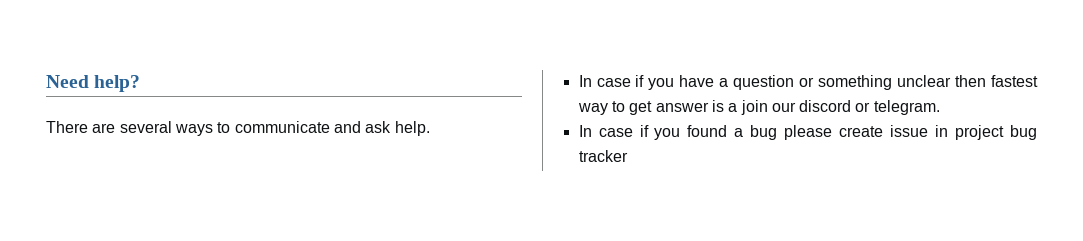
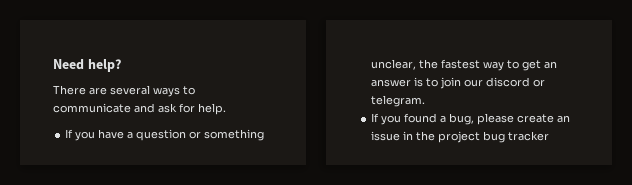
- There are several ways to communicate and ask help.
+ There are several ways to communicate and ask for help.
- In case if you have a question or something unclear then fastest way to get answer is a join our discord or telegram.
+ If you have a question or something unclear, the fastest way to get an answer is to join our discord or telegram.
- In case if you found a bug please create issue in project bug tracker
+ If you found a bug, please create an issue in the project bug tracker

